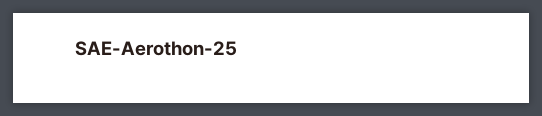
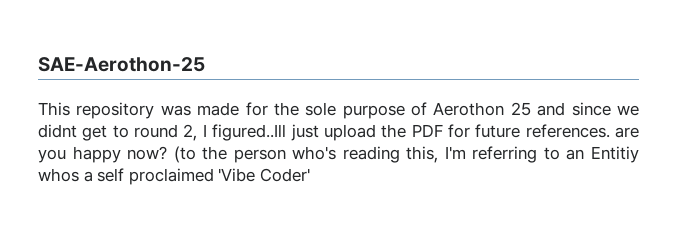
+ This repository was made for the sole purpose of Aerothon 25 and since we didnt get to round 2, I figured..Ill just upload the PDF for future references. are you happy now? (to the person who's reading this, I'm referring to an Entitiy whos a self proclaimed 'Vibe Coder'

